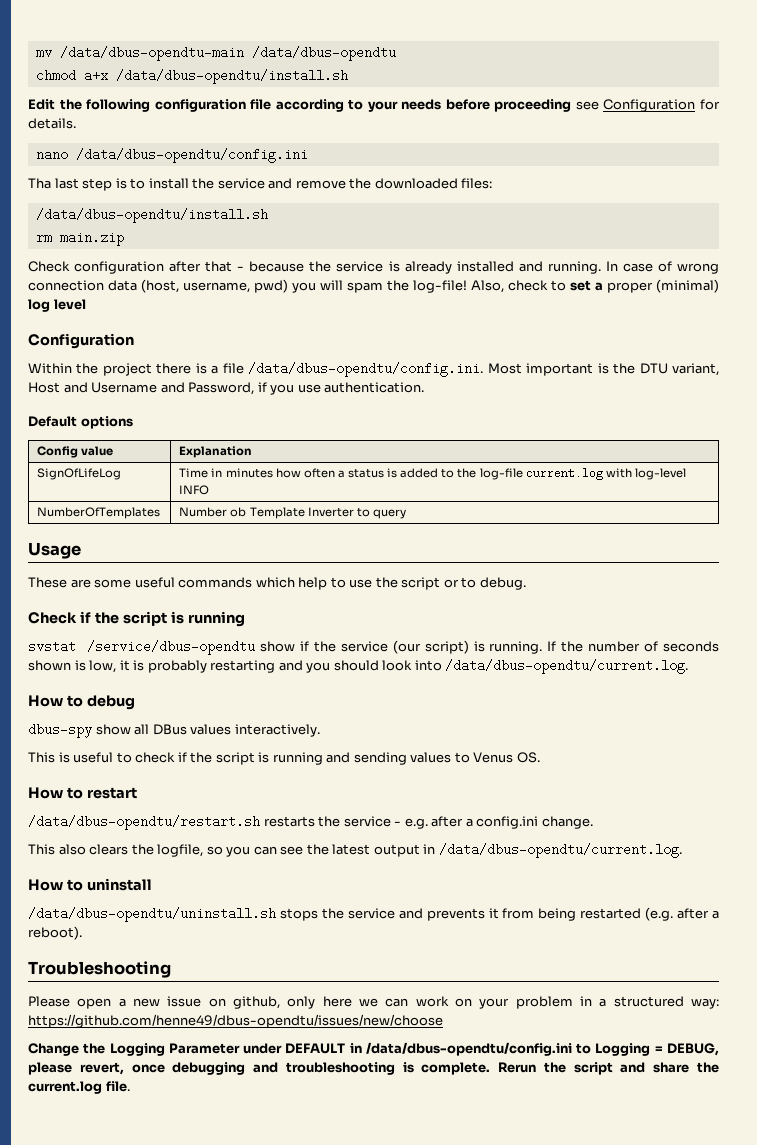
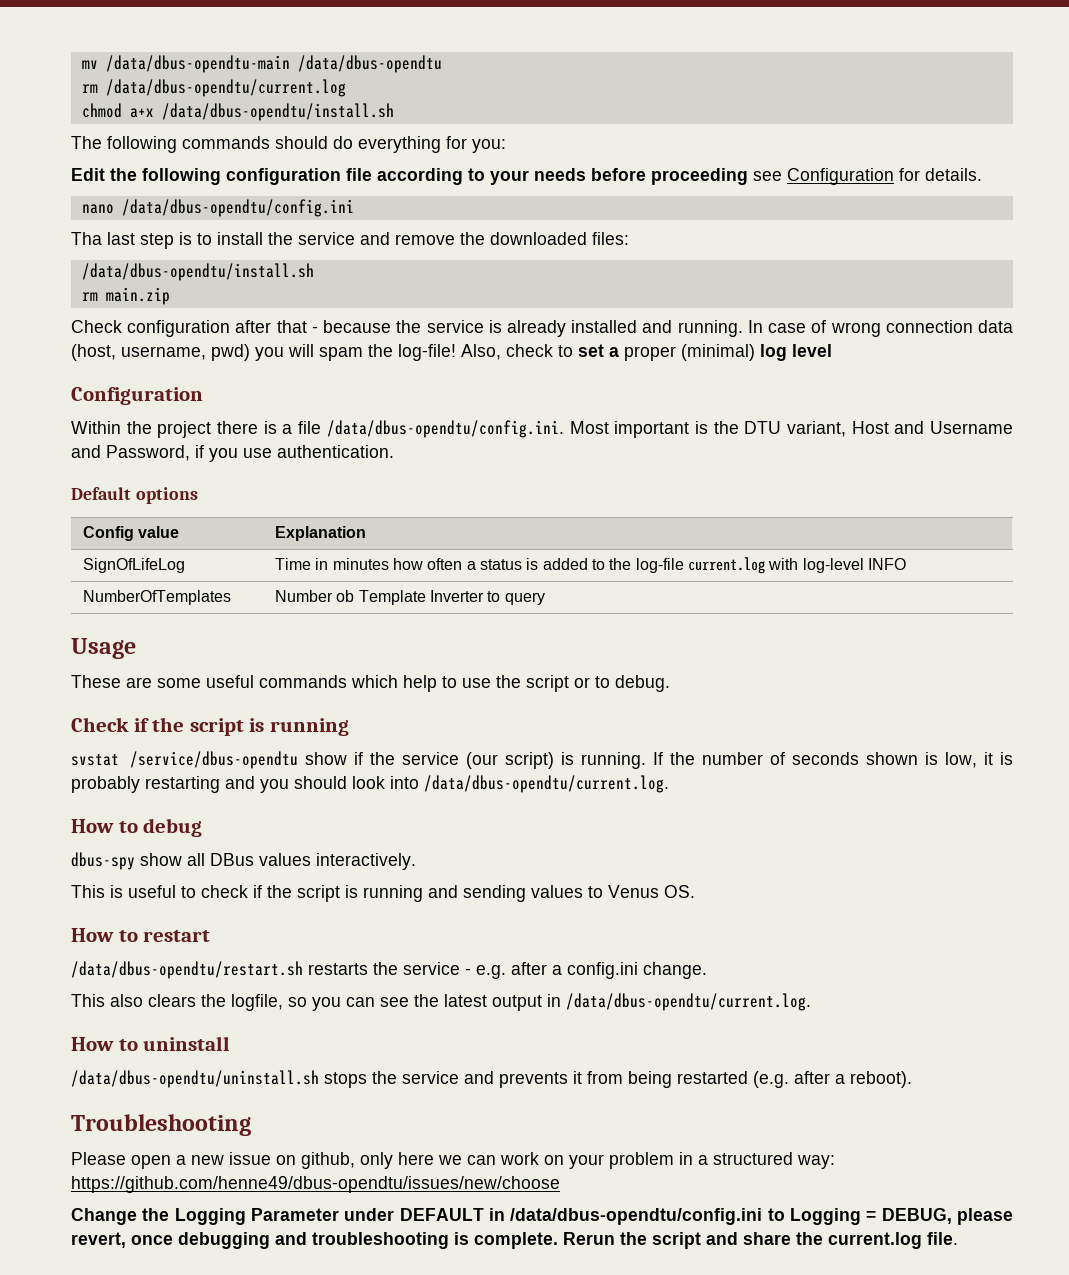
+ rm /data/dbus-opendtu/current.log
+ The following commands should do everything for you:

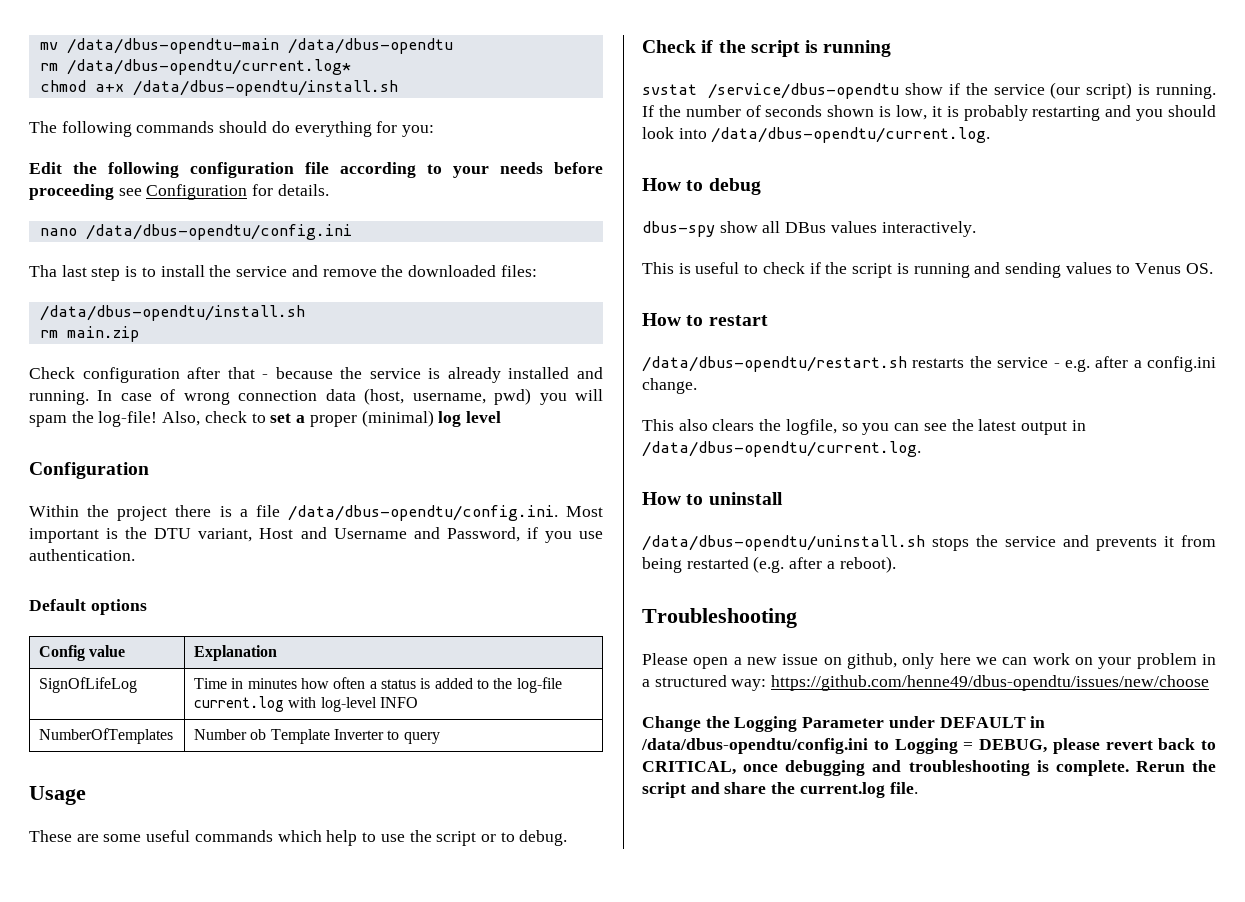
- rm /data/dbus-opendtu/current.log
+ rm /data/dbus-opendtu/current.log*
- Change the Logging Parameter under DEFAULT in /data/dbus-opendtu/config.ini to Logging = DEBUG, please revert, once debugging and troubleshooting is complete.
+ Change the Logging Parameter under DEFAULT in /data/dbus-opendtu/config.ini to Logging = DEBUG, please revert back to CRITICAL, once debugging and troubleshooting is complete.

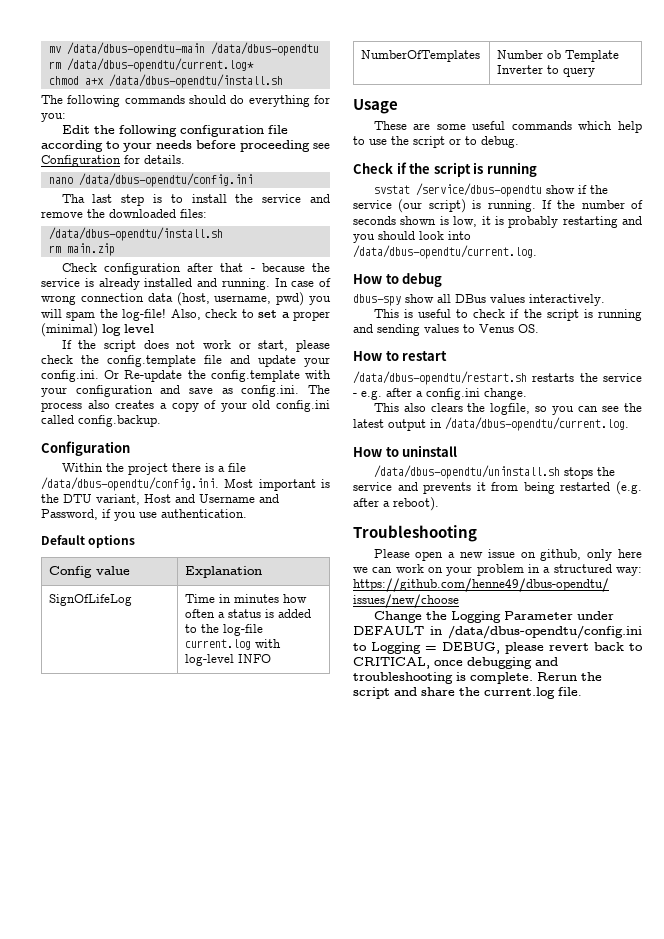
+ If the script does not work or start, please check the config.template file and update your config.ini. Or Re-update the config.template with your configuration and save as config.ini. The process also creates a copy of your old config.ini called config.backup.

